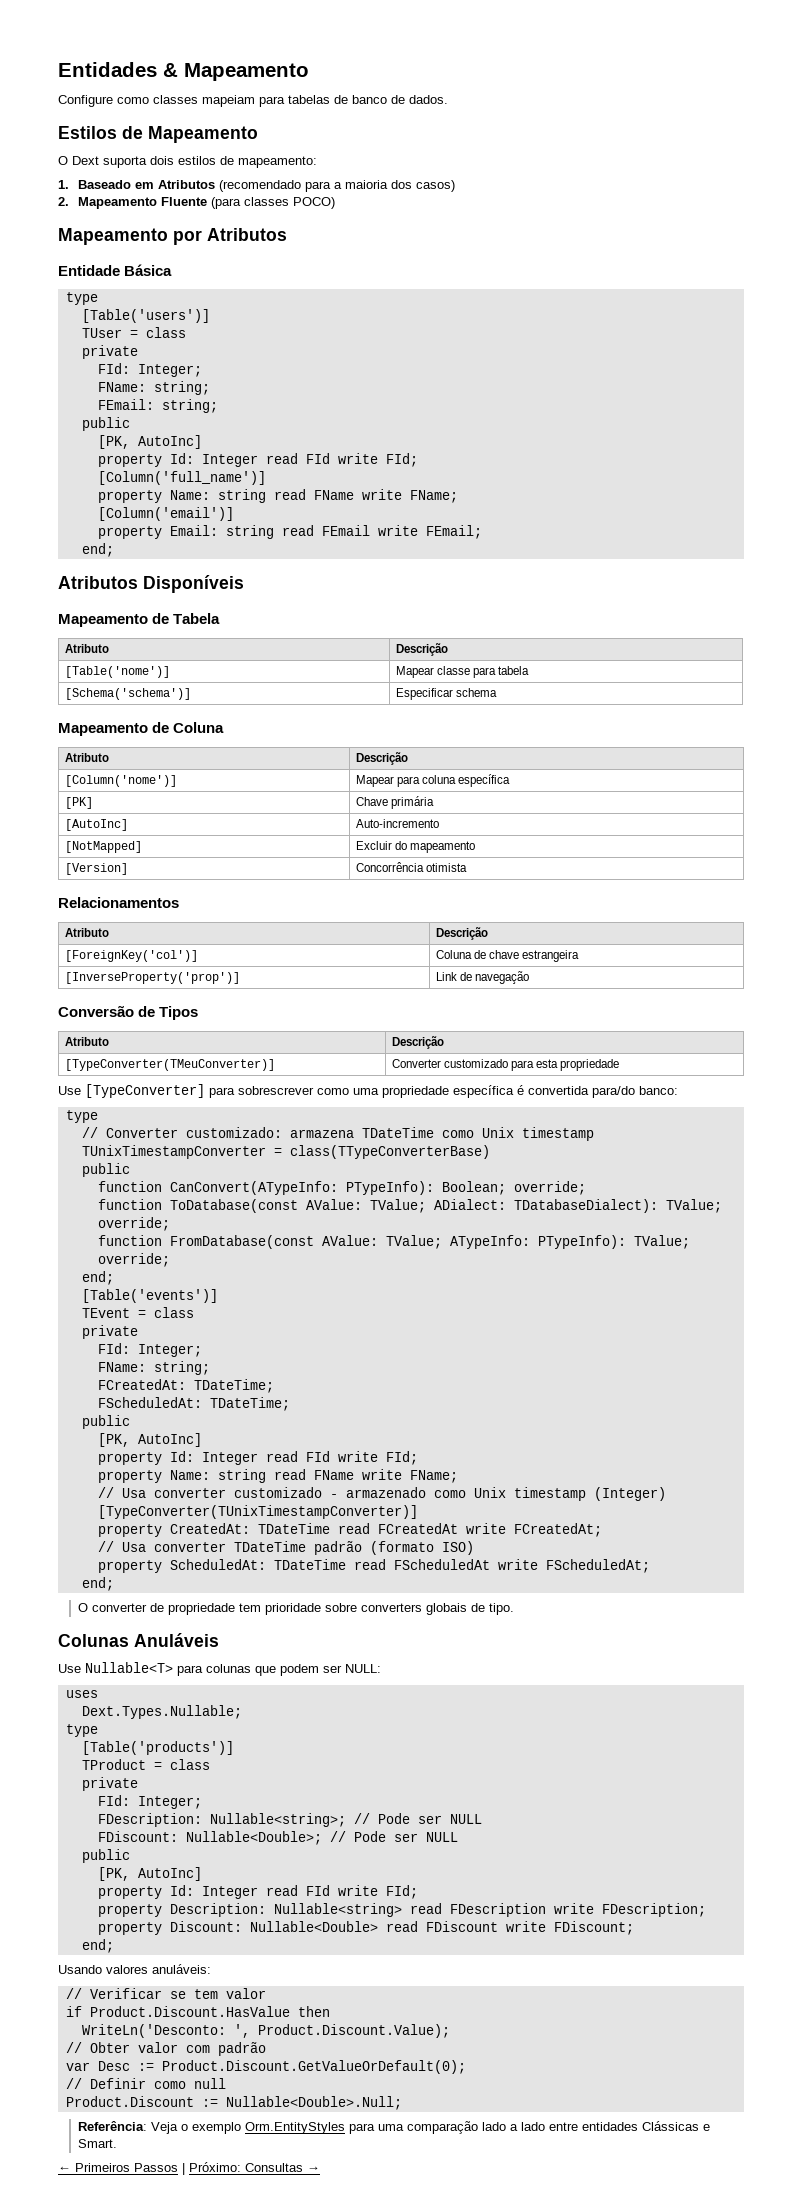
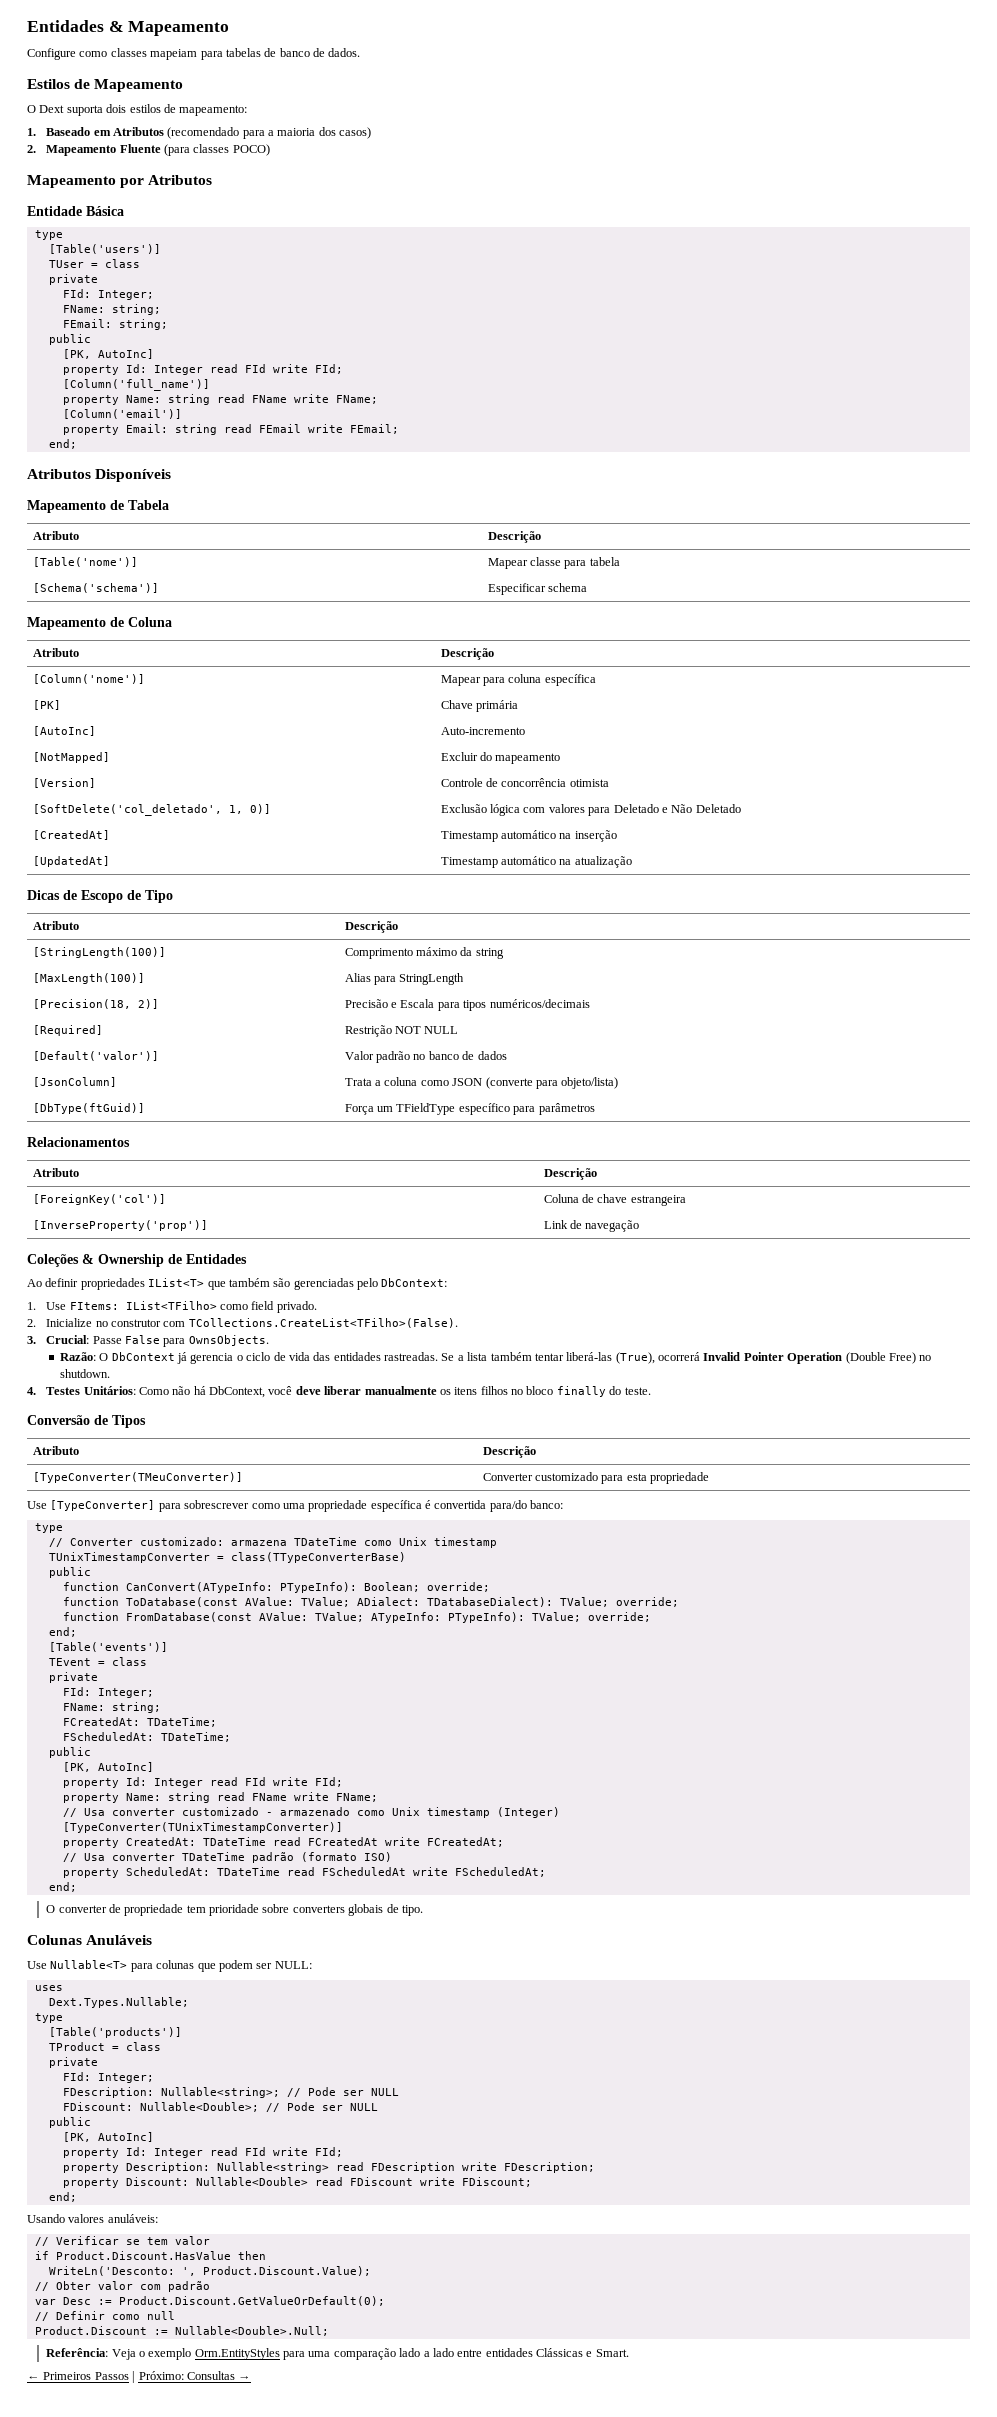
- [Version] | Concorrência otimista
+ [Version] | Controle de concorrência otimista
+ [SoftDelete('col_deletado', 1, 0)] | Exclusão lógica com valores para Deletado e Não Deletado
+ [CreatedAt] | Timestamp automático na inserção
+ [UpdatedAt] | Timestamp automático na atualização
+ Dicas de Escopo de Tipo
+ Atributo | Descrição
+ [StringLength(100)] | Comprimento máximo da string
+ [MaxLength(100)] | Alias para StringLength
+ [Precision(18, 2)] | Precisão e Escala para tipos numéricos/decimais
+ [Required] | Restrição NOT NULL
+ [Default('valor')] | Valor padrão no banco de dados
+ [JsonColumn] | Trata a coluna como JSON (converte para objeto/lista)
+ [DbType(ftGuid)] | Força um TFieldType específico para parâmetros
+ Coleções & Ownership de Entidades
+ Ao definir propriedades IList<T> que também são gerenciadas pelo DbContext:
+ 1. Use FItems: IList<TFilho> como field privado.
+ 2. Inicialize no construtor com TCollections.CreateList<TFilho>(False).
+ 3. Crucial: Passe False para OwnsObjects.
+ Razão: O DbContext já gerencia o ciclo de vida das entidades rastreadas. Se a lista também tentar liberá-las (True), ocorrerá Invalid Pointer Operation (Double Free) no shutdown.
+ 4. Testes Unitários: Como não há DbContext, você deve liberar manualmente os itens filhos no bloco finally do teste.

